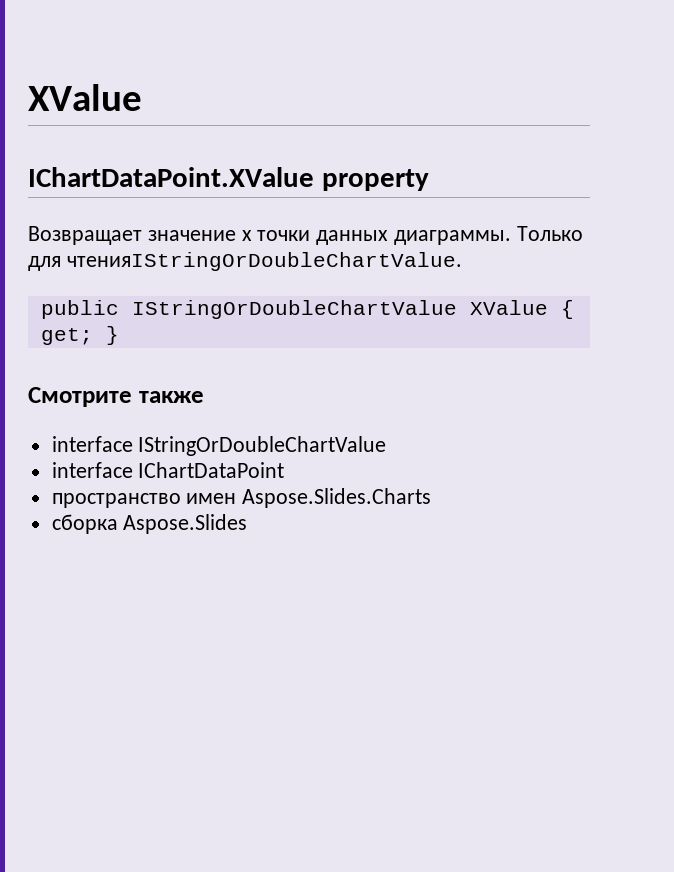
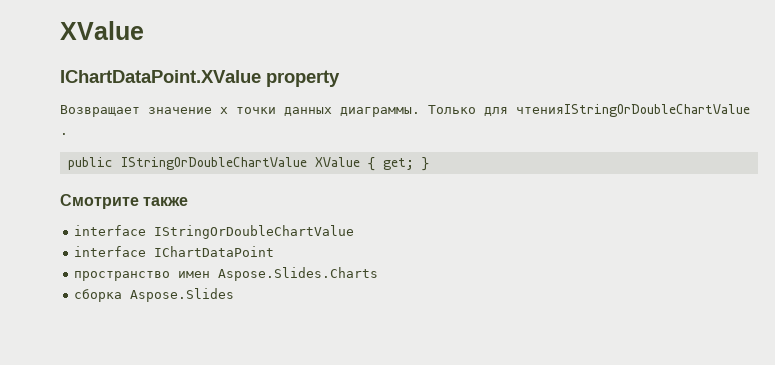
- Только для чтенияIStringOrDoubleChartValue.
+ Только для чтенияIStringOrDoubleChartValue .

